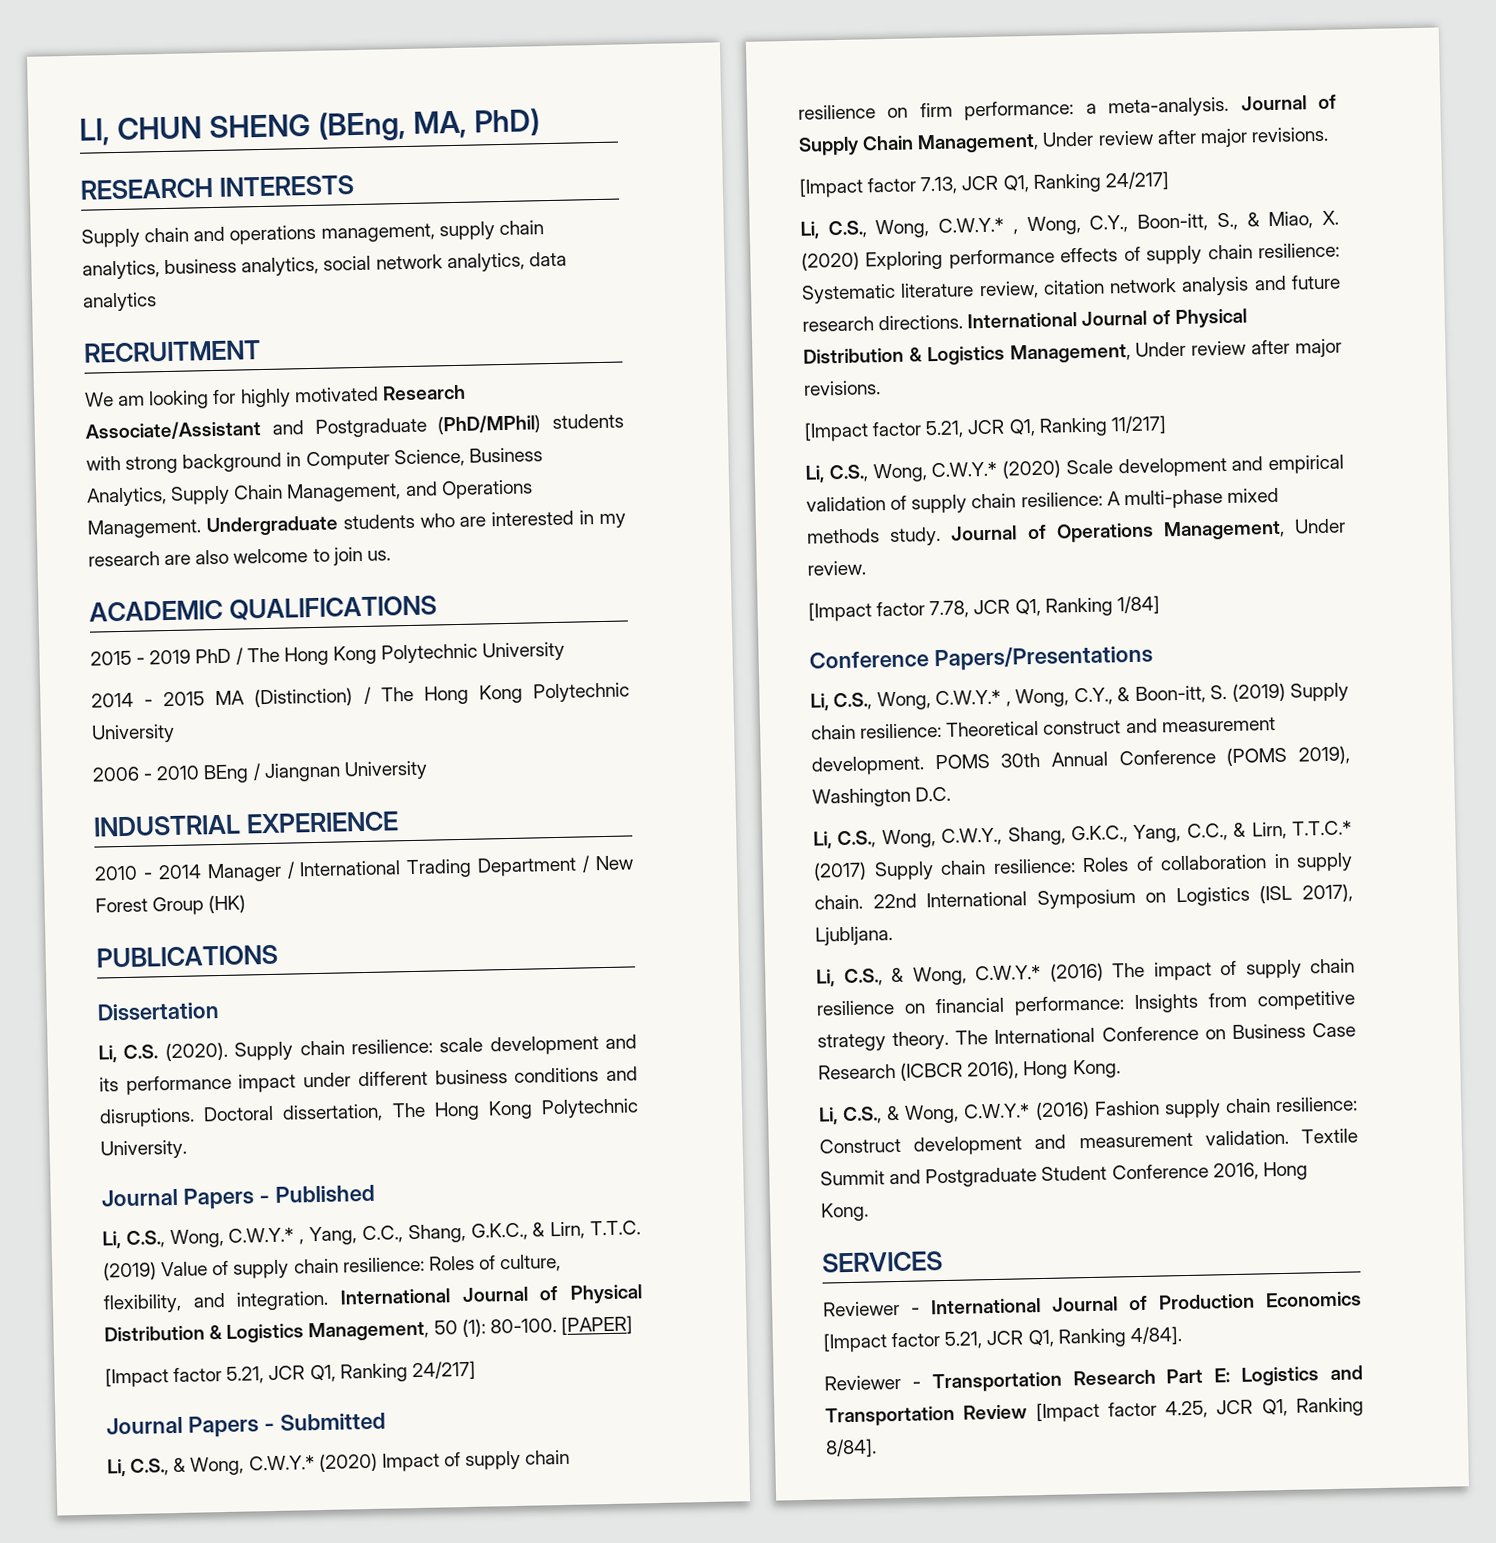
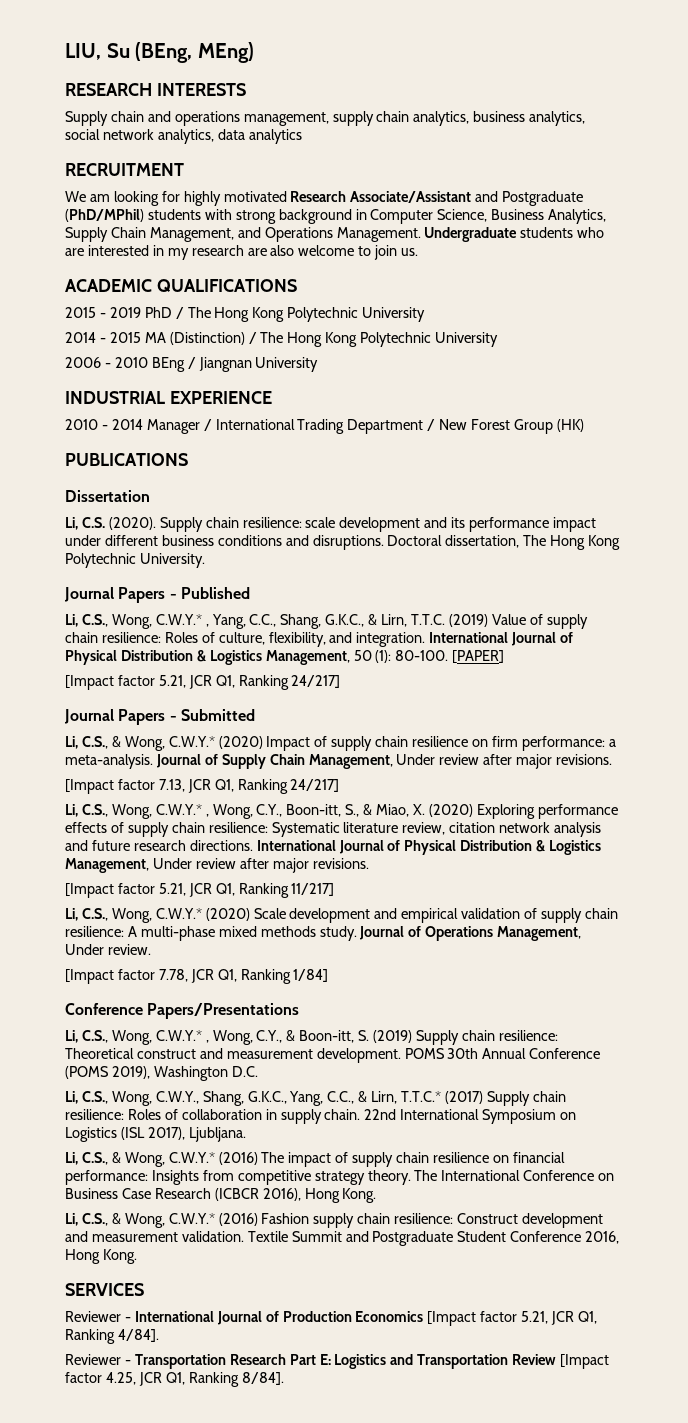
- LI, CHUN SHENG (BEng, MA, PhD)
+ LIU, Su (BEng, MEng)

